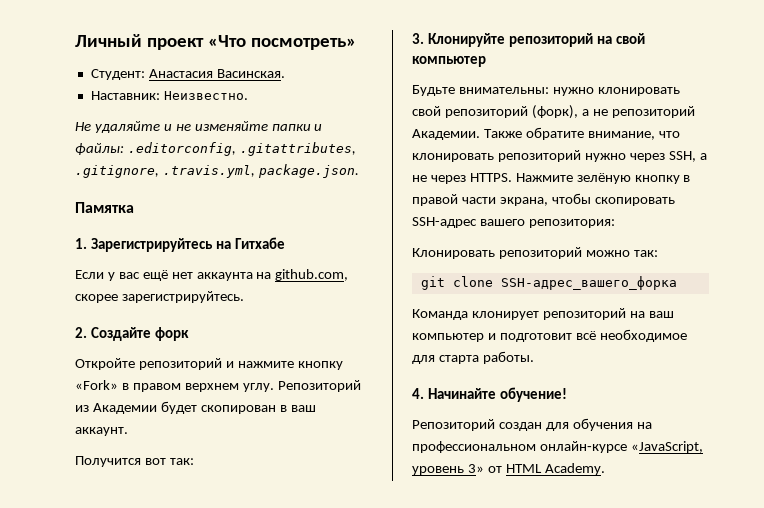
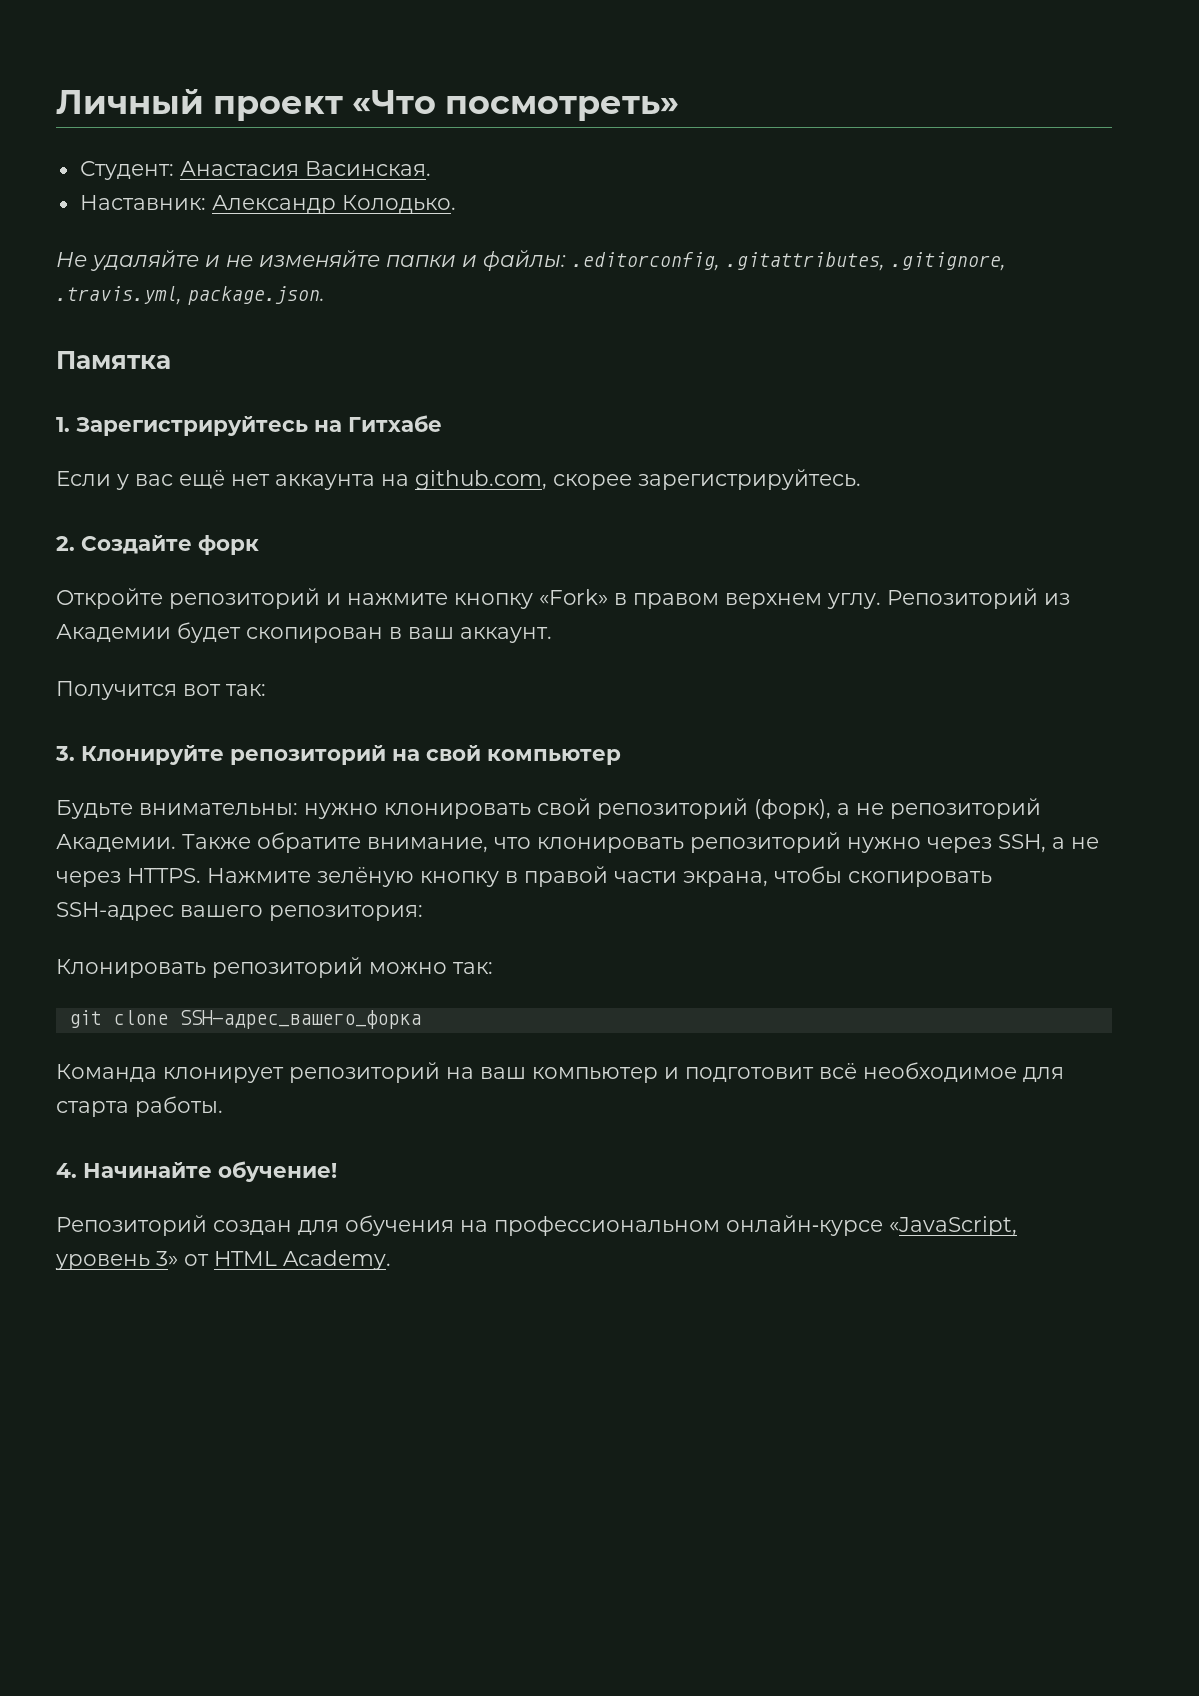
- Наставник: Неизвестно.
+ Наставник: Александр Колодько.

